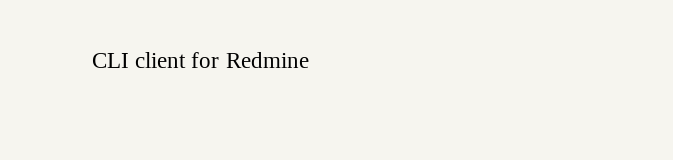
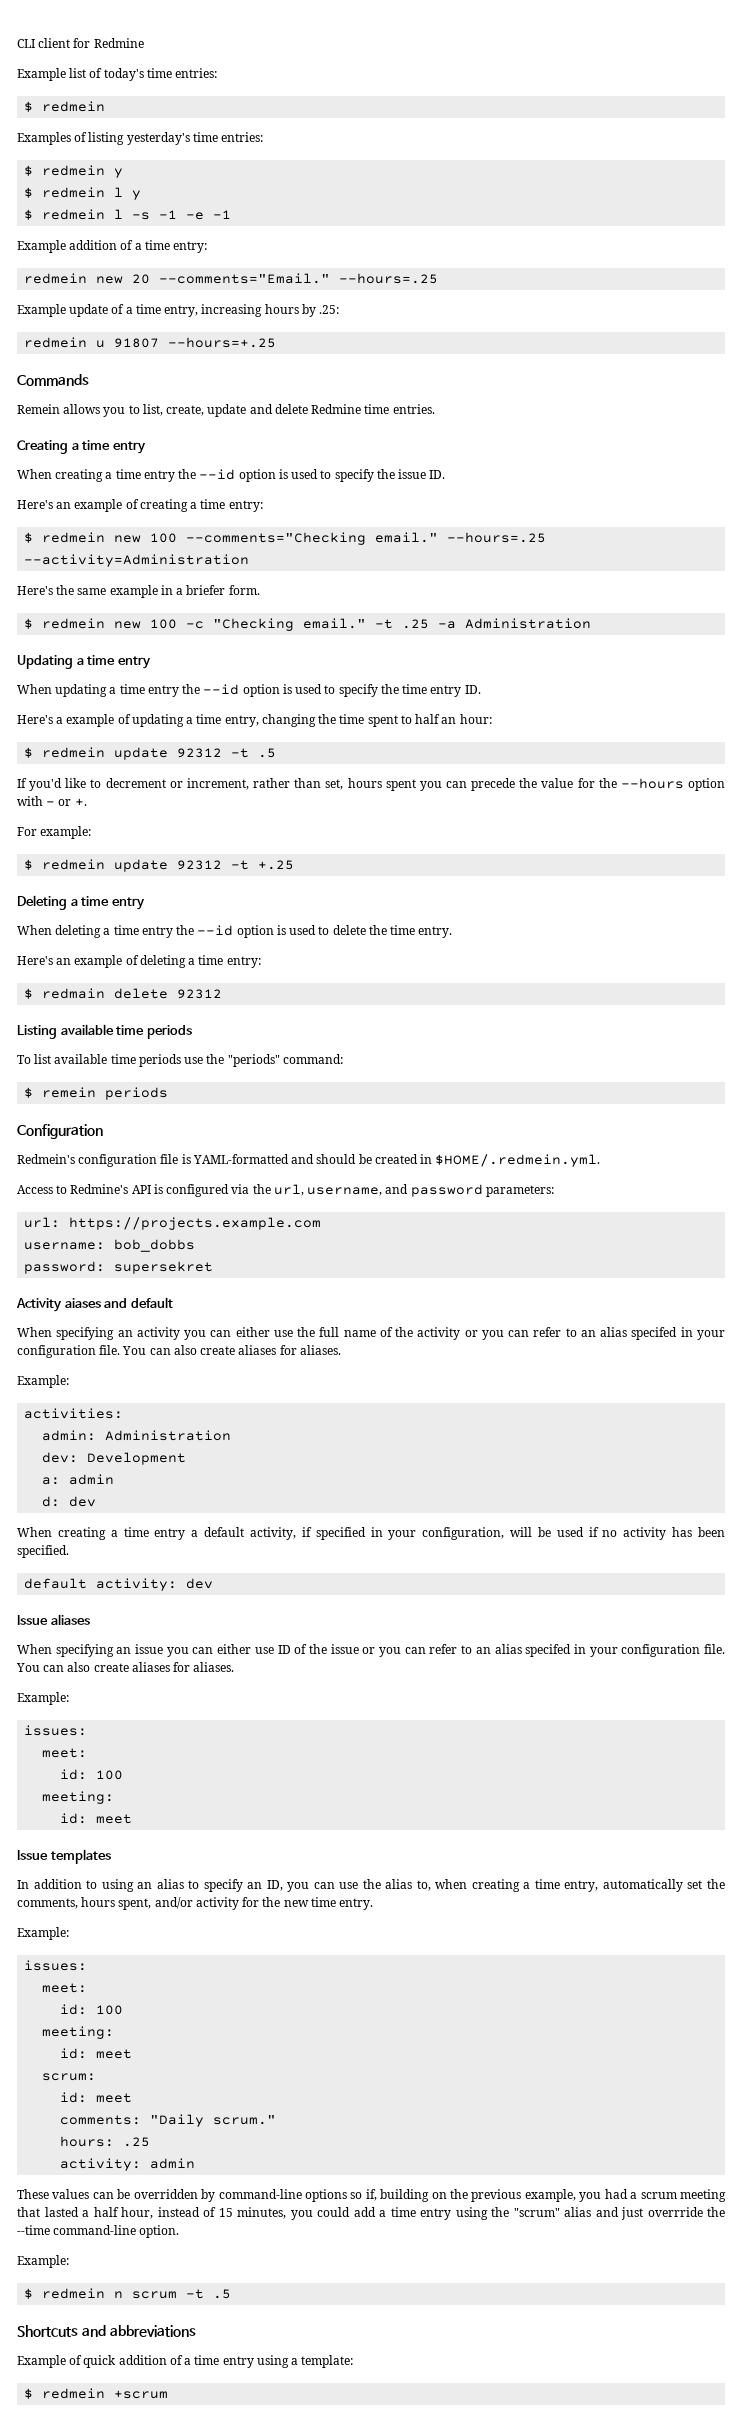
+ Example list of today's time entries:
+ $ redmein
+ Examples of listing yesterday's time entries:
+ $ redmein y
+ $ redmein l y
+ $ redmein l -s -1 -e -1
+ Example addition of a time entry:
+ redmein new 20 --comments="Email." --hours=.25
+ Example update of a time entry, increasing hours by .25:
+ redmein u 91807 --hours=+.25
+ Commands
+ Remein allows you to list, create, update and delete Redmine time entries.
+ Creating a time entry
+ When creating a time entry the --id option is used to specify the issue ID.
+ Here's an example of creating a time entry:
+ $ redmein new 100 --comments="Checking email." --hours=.25 --activity=Administration
+ Here's the same example in a briefer form.
+ $ redmein new 100 -c "Checking email." -t .25 -a Administration
+ Updating a time entry
+ When updating a time entry the --id option is used to specify the time entry ID.
+ Here's a example of updating a time entry, changing the time spent to half an hour:
+ $ redmein update 92312 -t .5
+ If you'd like to decrement or increment, rather than set, hours spent you can precede the value for the --hours option with - or +.
+ For example:
+ $ redmein update 92312 -t +.25
+ Deleting a time entry
+ When deleting a time entry the --id option is used to delete the time entry.
+ Here's an example of deleting a time entry:
+ $ redmain delete 92312
+ Listing available time periods
+ To list available time periods use the "periods" command:
+ $ remein periods
+ Configuration
+ Redmein's configuration file is YAML-formatted and should be created in $HOME/.redmein.yml.
+ Access to Redmine's API is configured via the url, username, and password parameters:
+ url: https://projects.example.com
+ username: bob_dobbs
+ password: supersekret
+ Activity aiases and default
+ When specifying an activity you can either use the full name of the activity or you can refer to an alias specifed in your configuration file. You can also create aliases for aliases.
+ Example:
+ activities:
+ admin: Administration
+ dev: Development
+ a: admin
+ d: dev
+ When creating a time entry a default activity, if specified in your configuration, will be used if no activity has been specified.
+ default activity: dev
+ Issue aliases
+ When specifying an issue you can either use ID of the issue or you can refer to an alias specifed in your configuration file. You can also create aliases for aliases.
+ Example:
+ issues:
+ meet:
+ id: 100
+ meeting:
+ id: meet
+ Issue templates
+ In addition to using an alias to specify an ID, you can use the alias to, when creating a time entry, automatically set the comments, hours spent, and/or activity for the new time entry.
+ Example:
+ issues:
+ meet:
+ id: 100
+ meeting:
+ id: meet
+ scrum:
+ id: meet
+ comments: "Daily scrum."
+ hours: .25
+ activity: admin
+ These values can be overridden by command-line options so if, building on the previous example, you had a scrum meeting that lasted a half hour, instead of 15 minutes, you could add a time entry using the "scrum" alias and just overrride the --time command-line option.
+ Example:
+ $ redmein n scrum -t .5
+ Shortcuts and abbreviations
+ Example of quick addition of a time entry using a template:
+ $ redmein +scrum

